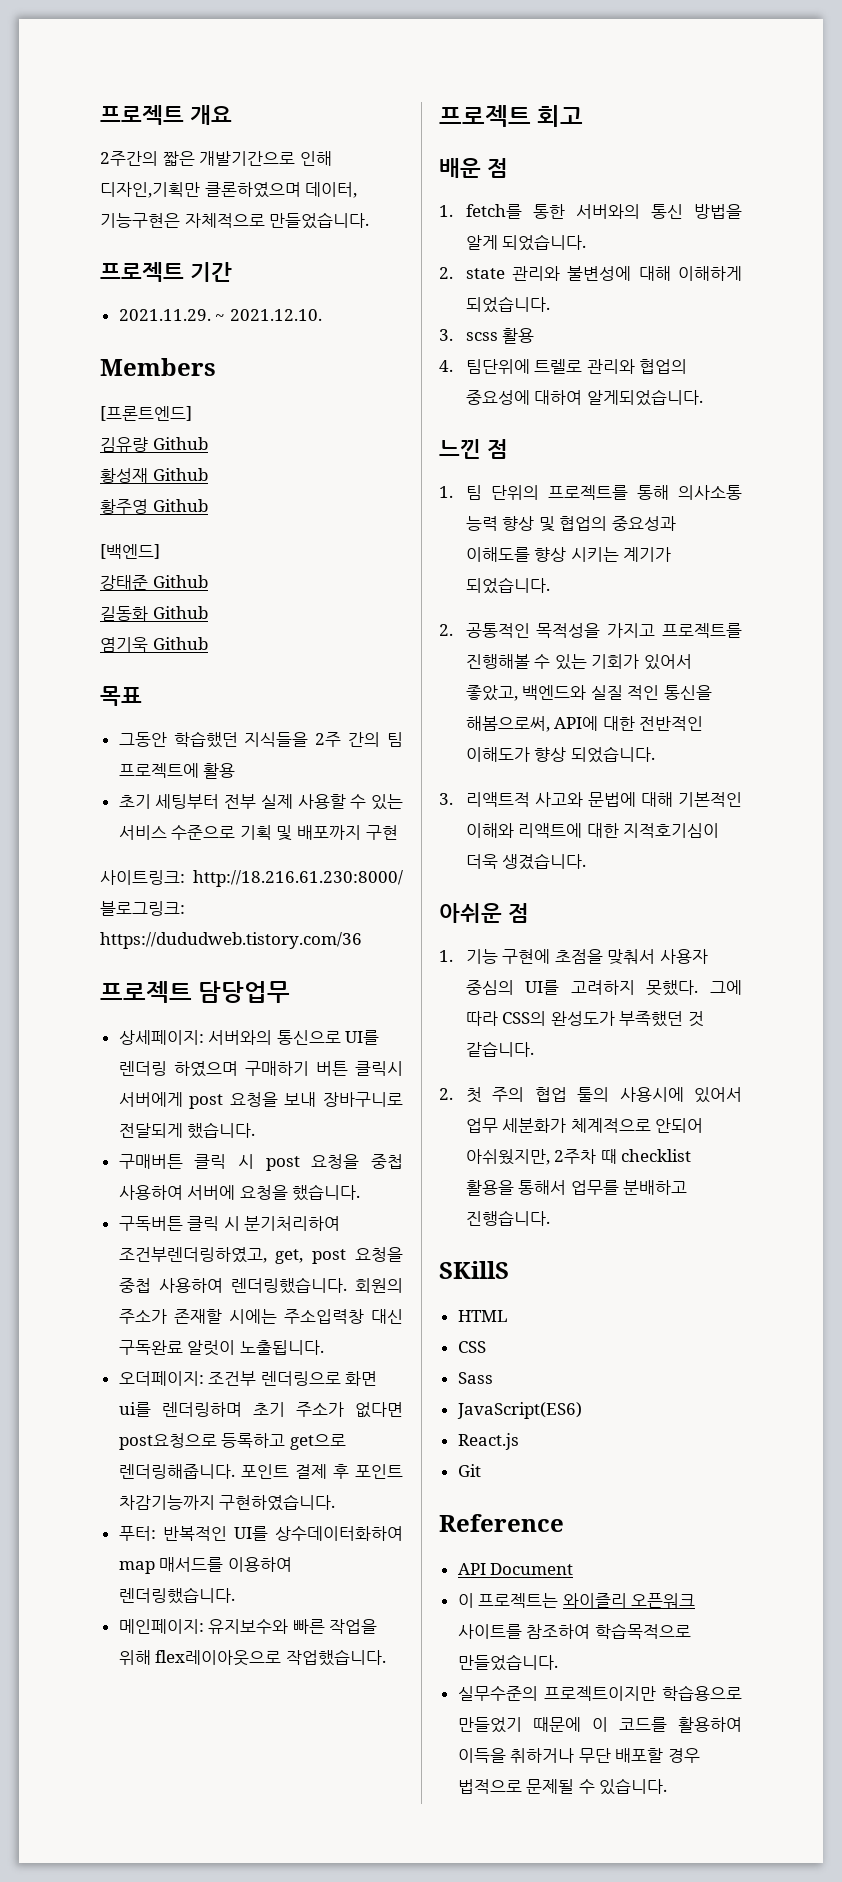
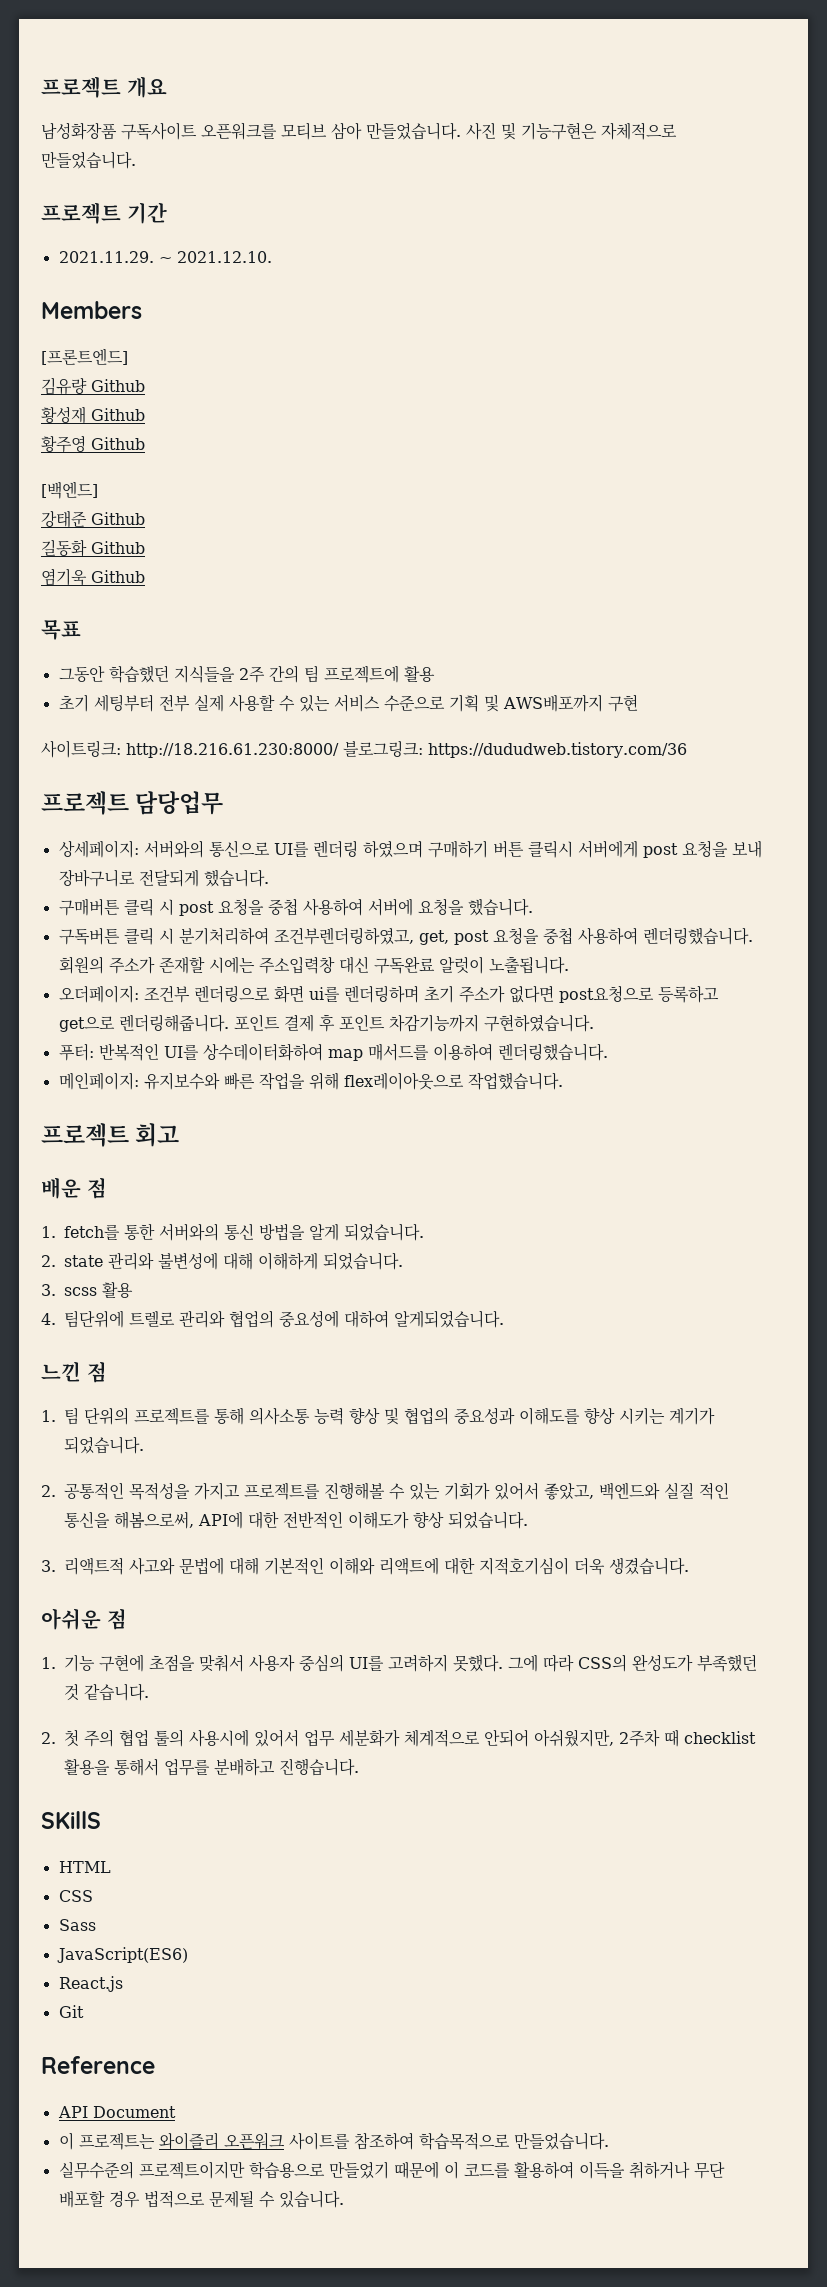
- 2주간의 짧은 개발기간으로 인해 디자인,기획만 클론하였으며 데이터, 기능구현은 자체적으로 만들었습니다.
+ 남성화장품 구독사이트 오픈워크를 모티브 삼아 만들었습니다. 사진 및 기능구현은 자체적으로 만들었습니다.
- 초기 세팅부터 전부 실제 사용할 수 있는 서비스 수준으로 기획 및 배포까지 구현
+ 초기 세팅부터 전부 실제 사용할 수 있는 서비스 수준으로 기획 및 AWS배포까지 구현

